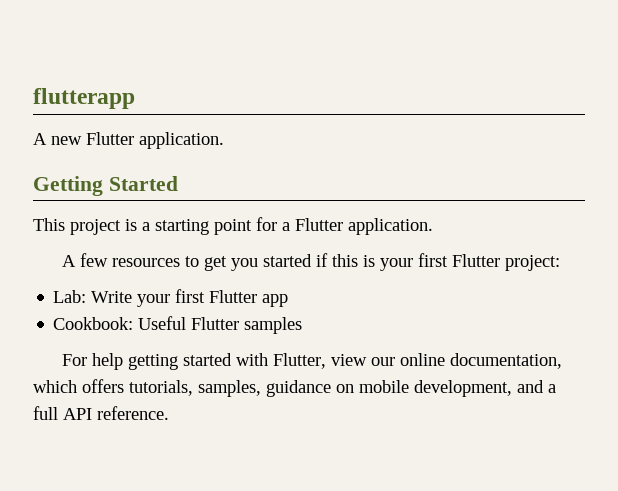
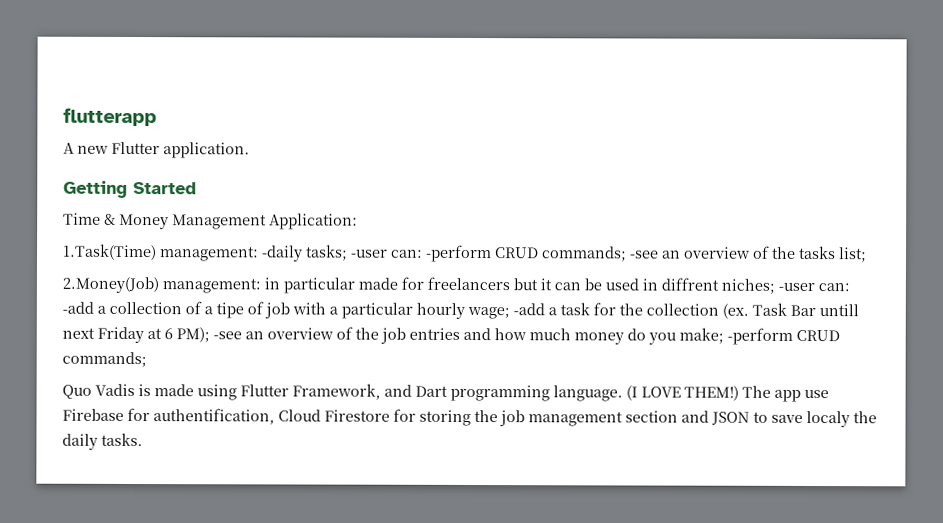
- This project is a starting point for a Flutter application.
- A few resources to get you started if this is your first Flutter project:
- Lab: Write your first Flutter app
- Cookbook: Useful Flutter samples
- For help getting started with Flutter, view our online documentation, which offers tutorials, samples, guidance on mobile development, and a full API reference.
+ Time & Money Management Application:
+ 1.Task(Time) management: -daily tasks; -user can: -perform CRUD commands; -see an overview of the tasks list;
+ 2.Money(Job) management: in particular made for freelancers but it can be used in diffrent niches; -user can: -add a collection of a tipe of job with a particular hourly wage; -add a task for the collection (ex. Task Bar untill next Friday at 6 PM); -see an overview of the job entries and how much money do you make; -perform CRUD commands;
+ Quo Vadis is made using Flutter Framework, and Dart programming language. (I LOVE THEM!) The app use Firebase for authentification, Cloud Firestore for storing the job management section and JSON to save localy the daily tasks.

